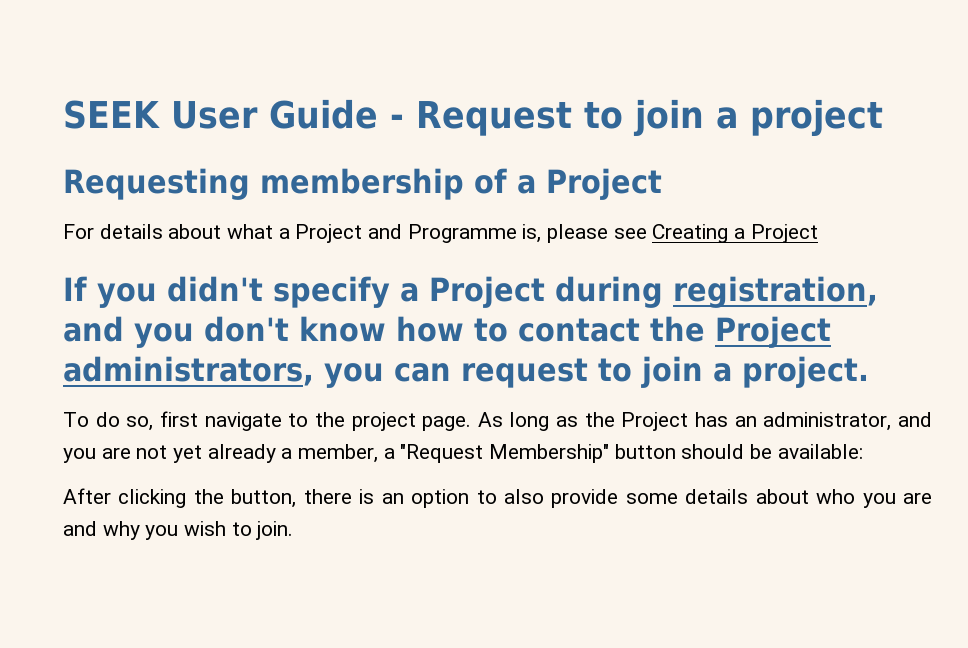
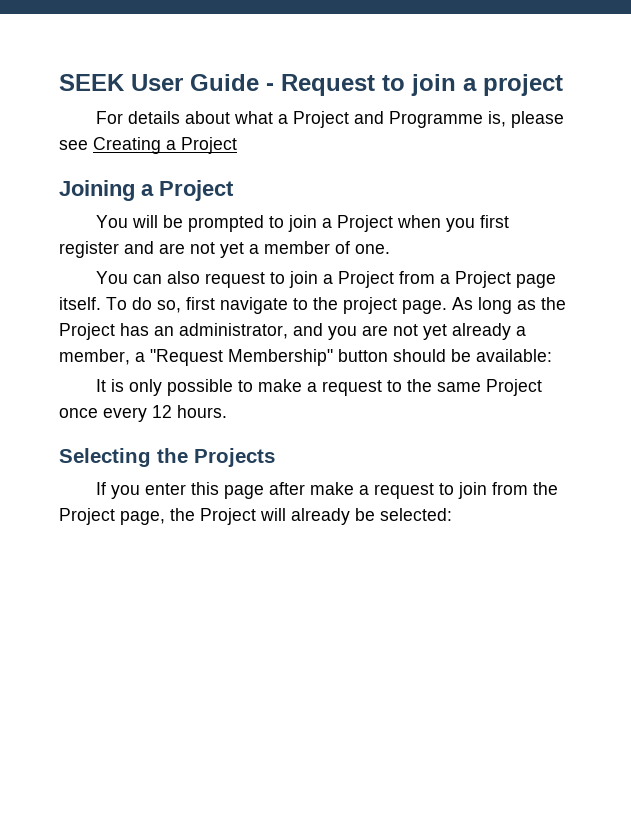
- Requesting membership of a Project
- If you didn't specify a Project during registration, and you don't know how to contact the Project administrators, you can request to join a project.
- To do so, first navigate to the project page.
+ Joining a Project
+ You will be prompted to join a Project when you first register and are not yet a member of one.
+ You can also request to join a Project from a Project page itself. To do so, first navigate to the project page.
- After clicking the button, there is an option to also provide some details about who you are and why you wish to join.
+ It is only possible to make a request to the same Project once every 12 hours.
+ Selecting the Projects
+ If you enter this page after make a request to join from the Project page, the Project will already be selected:

